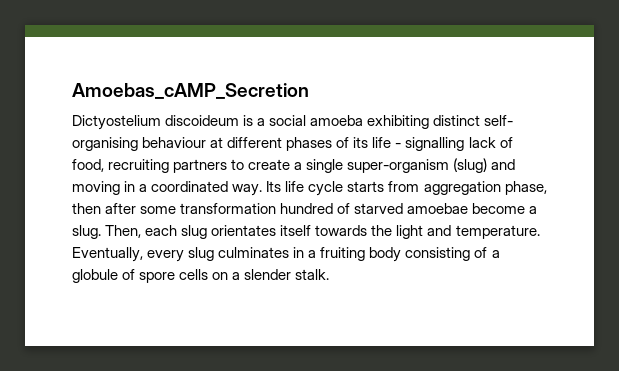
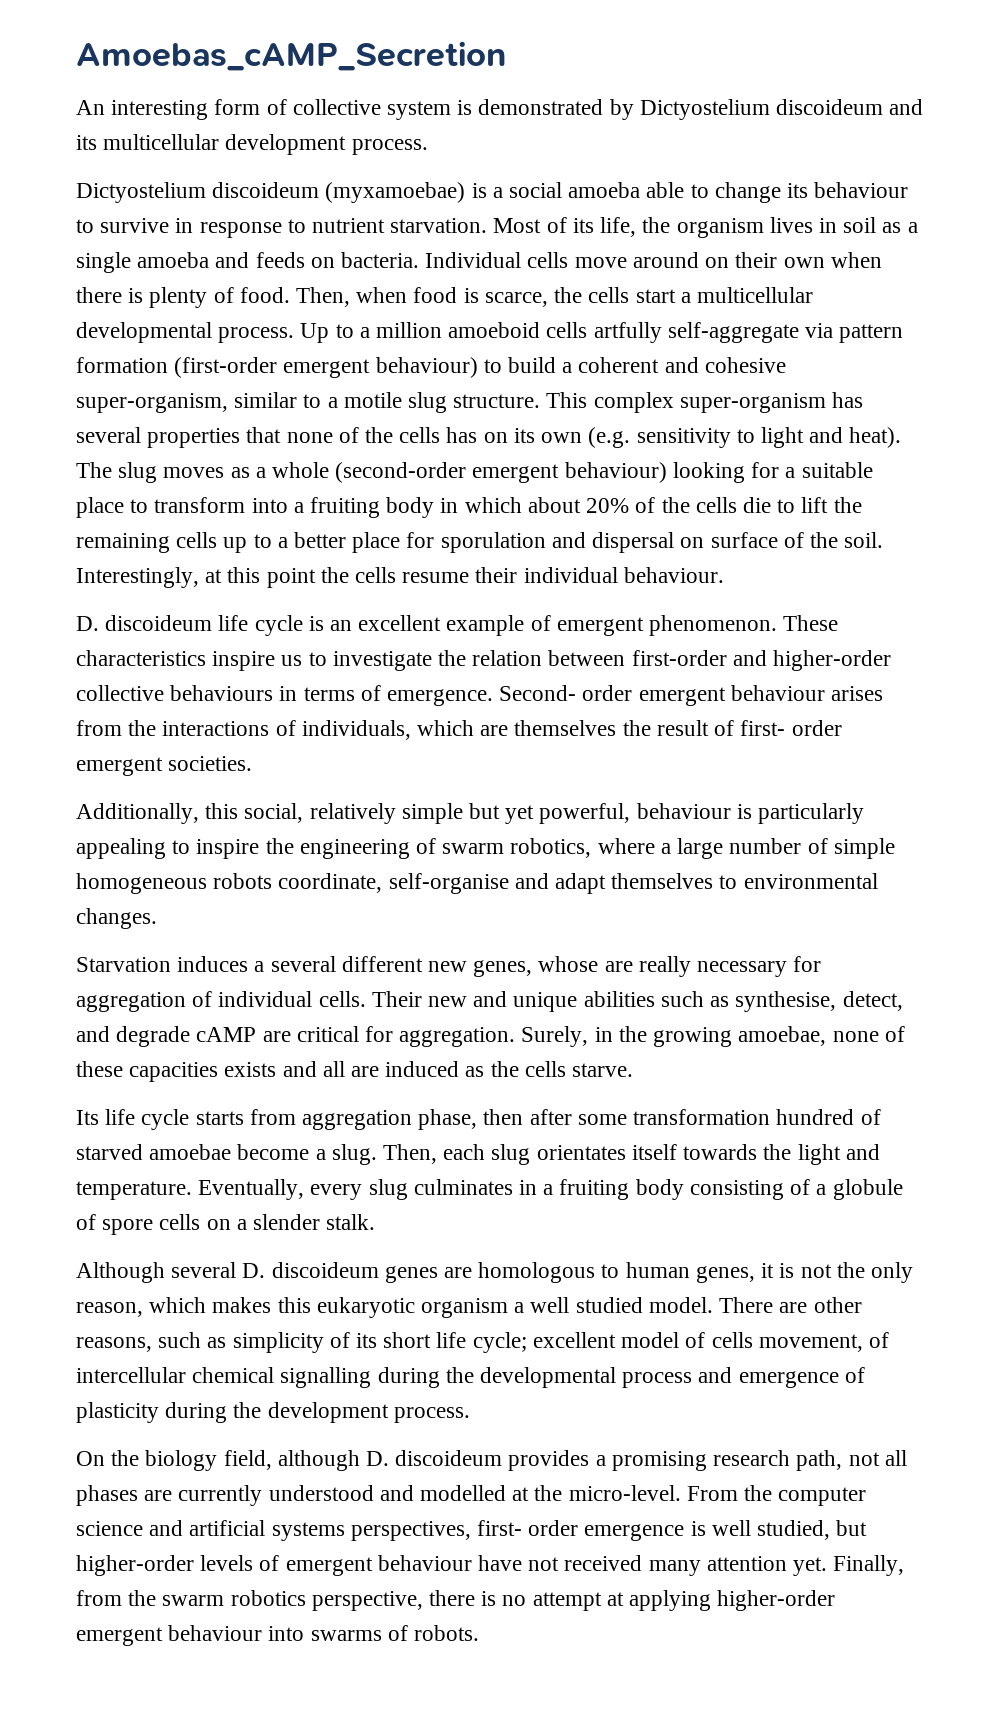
- Dictyostelium discoideum is a social amoeba exhibiting distinct self- organising behaviour at different phases of its life - signalling lack of food, recruiting partners to create a single super-organism (slug) and moving in a coordinated way. Its life cycle starts from aggregation phase, then after some transformation hundred of starved amoebae become a slug.
+ An interesting form of collective system is demonstrated by Dictyostelium discoideum and its multicellular development process.
+ Dictyostelium discoideum (myxamoebae) is a social amoeba able to change its behaviour to survive in response to nutrient starvation. Most of its life, the organism lives in soil as a single amoeba and feeds on bacteria. Individual cells move around on their own when there is plenty of food. Then, when food is scarce, the cells start a multicellular developmental process. Up to a million amoeboid cells artfully self-aggregate via pattern formation (first-order emergent behaviour) to build a coherent and cohesive super-organism, similar to a motile slug structure. This complex super-organism has several properties that none of the cells has on its own (e.g. sensitivity to light and heat). The slug moves as a whole (second-order emergent behaviour) looking for a suitable place to transform into a fruiting body in which about 20% of the cells die to lift the remaining cells up to a better place for sporulation and dispersal on surface of the soil. Interestingly, at this point the cells resume their individual behaviour.
+ D. discoideum life cycle is an excellent example of emergent phenomenon. These characteristics inspire us to investigate the relation between first-order and higher-order collective behaviours in terms of emergence. Second- order emergent behaviour arises from the interactions of individuals, which are themselves the result of first- order emergent societies.
+ Additionally, this social, relatively simple but yet powerful, behaviour is particularly appealing to inspire the engineering of swarm robotics, where a large number of simple homogeneous robots coordinate, self-organise and adapt themselves to environmental changes.
+ Starvation induces a several different new genes, whose are really necessary for aggregation of individual cells. Their new and unique abilities such as synthesise, detect, and degrade cAMP are critical for aggregation. Surely, in the growing amoebae, none of these capacities exists and all are induced as the cells starve.
+ Its life cycle starts from aggregation phase, then after some transformation hundred of starved amoebae become a slug.
+ Although several D. discoideum genes are homologous to human genes, it is not the only reason, which makes this eukaryotic organism a well studied model. There are other reasons, such as simplicity of its short life cycle; excellent model of cells movement, of intercellular chemical signalling during the developmental process and emergence of plasticity during the development process.
+ On the biology field, although D. discoideum provides a promising research path, not all phases are currently understood and modelled at the micro-level. From the computer science and artificial systems perspectives, first- order emergence is well studied, but higher-order levels of emergent behaviour have not received many attention yet. Finally, from the swarm robotics perspective, there is no attempt at applying higher-order emergent behaviour into swarms of robots.

